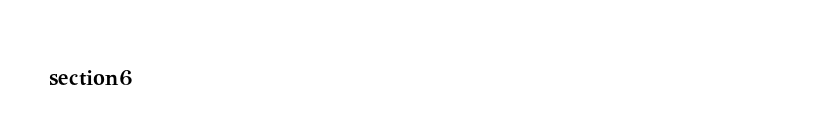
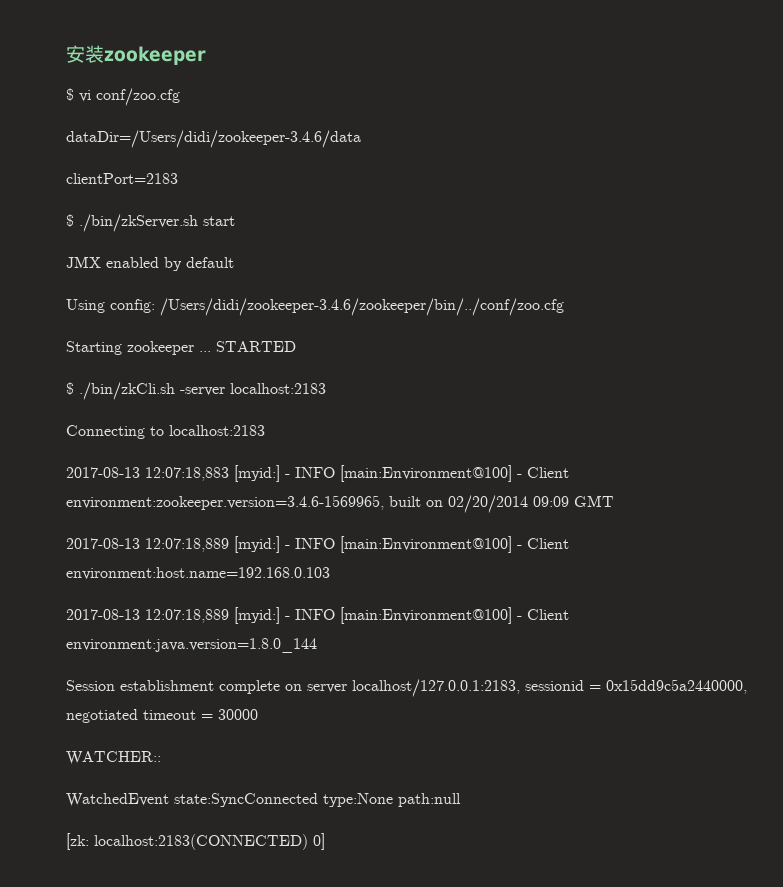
- section6
+ 安装zookeeper
+ $ vi conf/zoo.cfg
+ dataDir=/Users/didi/zookeeper-3.4.6/data
+ clientPort=2183
+ $ ./bin/zkServer.sh start
+ JMX enabled by default
+ Using config: /Users/didi/zookeeper-3.4.6/zookeeper/bin/../conf/zoo.cfg
+ Starting zookeeper ... STARTED
+ $ ./bin/zkCli.sh -server localhost:2183
+ Connecting to localhost:2183
+ 2017-08-13 12:07:18,883 [myid:] - INFO [main:Environment@100] - Client environment:zookeeper.version=3.4.6-1569965, built on 02/20/2014 09:09 GMT
+ 2017-08-13 12:07:18,889 [myid:] - INFO [main:Environment@100] - Client environment:host.name=192.168.0.103
+ 2017-08-13 12:07:18,889 [myid:] - INFO [main:Environment@100] - Client environment:java.version=1.8.0_144
+ Session establishment complete on server localhost/127.0.0.1:2183, sessionid = 0x15dd9c5a2440000, negotiated timeout = 30000
+ WATCHER::
+ WatchedEvent state:SyncConnected type:None path:null
+ [zk: localhost:2183(CONNECTED) 0]

